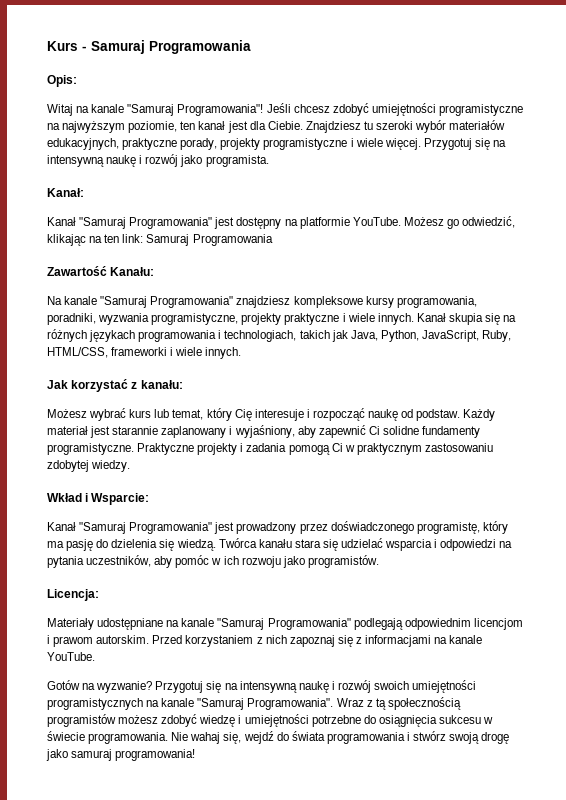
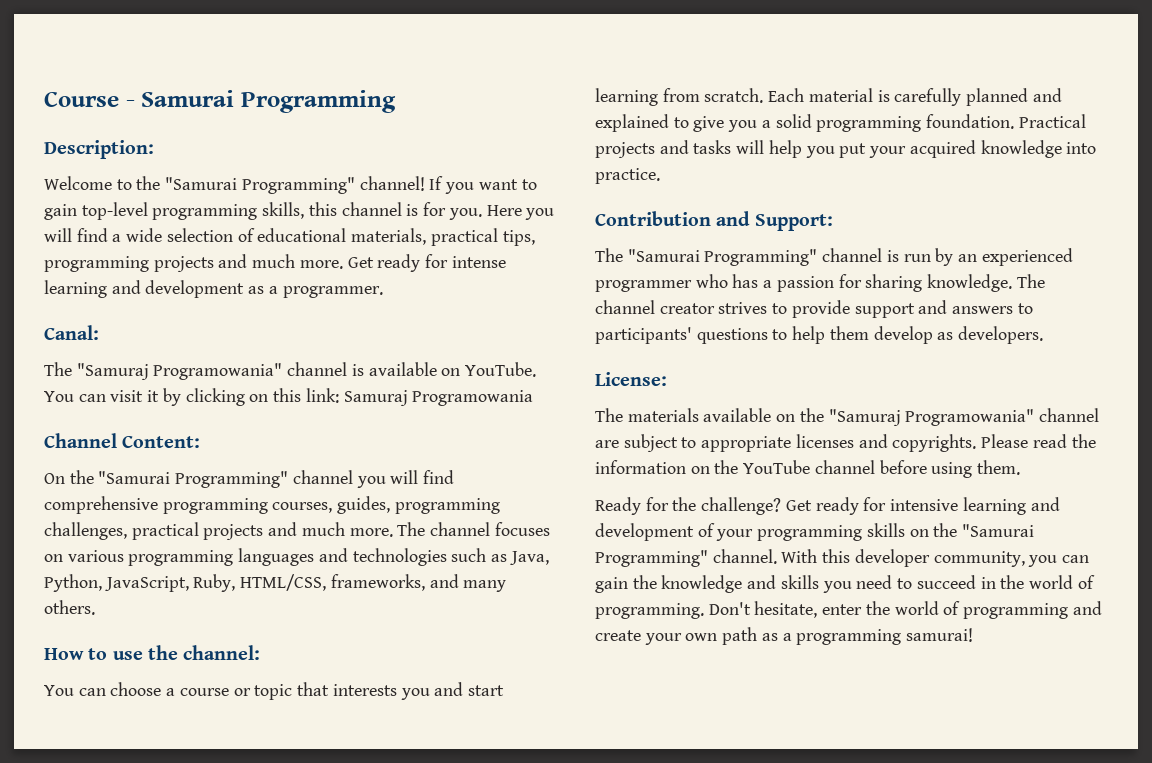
- Kurs - Samuraj Programowania
- Opis:
- Witaj na kanale "Samuraj Programowania"! Jeśli chcesz zdobyć umiejętności programistyczne na najwyższym poziomie, ten kanał jest dla Ciebie. Znajdziesz tu szeroki wybór materiałów edukacyjnych, praktyczne porady, projekty programistyczne i wiele więcej. Przygotuj się na intensywną naukę i rozwój jako programista.
- Kanał:
- Kanał "Samuraj Programowania" jest dostępny na platformie YouTube. Możesz go odwiedzić, klikając na ten link: Samuraj Programowania
- Zawartość Kanału:
- Na kanale "Samuraj Programowania" znajdziesz kompleksowe kursy programowania, poradniki, wyzwania programistyczne, projekty praktyczne i wiele innych. Kanał skupia się na różnych językach programowania i technologiach, takich jak Java, Python, JavaScript, Ruby, HTML/CSS, frameworki i wiele innych.
- Jak korzystać z kanału:
- Możesz wybrać kurs lub temat, który Cię interesuje i rozpocząć naukę od podstaw. Każdy materiał jest starannie zaplanowany i wyjaśniony, aby zapewnić Ci solidne fundamenty programistyczne. Praktyczne projekty i zadania pomogą Ci w praktycznym zastosowaniu zdobytej wiedzy.
- Wkład i Wsparcie:
- Kanał "Samuraj Programowania" jest prowadzony przez doświadczonego programistę, który ma pasję do dzielenia się wiedzą. Twórca kanału stara się udzielać wsparcia i odpowiedzi na pytania uczestników, aby pomóc w ich rozwoju jako programistów.
- Licencja:
- Materiały udostępniane na kanale "Samuraj Programowania" podlegają odpowiednim licencjom i prawom autorskim. Przed korzystaniem z nich zapoznaj się z informacjami na kanale YouTube.
- Gotów na wyzwanie? Przygotuj się na intensywną naukę i rozwój swoich umiejętności programistycznych na kanale "Samuraj Programowania". Wraz z tą społecznością programistów możesz zdobyć wiedzę i umiejętności potrzebne do osiągnięcia sukcesu w świecie programowania. Nie wahaj się, wejdź do świata programowania i stwórz swoją drogę jako samuraj programowania!
+ Course - Samurai Programming
+ Description:
+ Welcome to the "Samurai Programming" channel! If you want to gain top-level programming skills, this channel is for you. Here you will find a wide selection of educational materials, practical tips, programming projects and much more. Get ready for intense learning and development as a programmer.
+ Canal:
+ The "Samuraj Programowania" channel is available on YouTube. You can visit it by clicking on this link: Samuraj Programowania
+ Channel Content:
+ On the "Samurai Programming" channel you will find comprehensive programming courses, guides, programming challenges, practical projects and much more. The channel focuses on various programming languages and technologies such as Java, Python, JavaScript, Ruby, HTML/CSS, frameworks, and many others.
+ How to use the channel:
+ You can choose a course or topic that interests you and start learning from scratch. Each material is carefully planned and explained to give you a solid programming foundation. Practical projects and tasks will help you put your acquired knowledge into practice.
+ Contribution and Support:
+ The "Samurai Programming" channel is run by an experienced programmer who has a passion for sharing knowledge. The channel creator strives to provide support and answers to participants' questions to help them develop as developers.
+ License:
+ The materials available on the "Samuraj Programowania" channel are subject to appropriate licenses and copyrights. Please read the information on the YouTube channel before using them.
+ Ready for the challenge? Get ready for intensive learning and development of your programming skills on the "Samurai Programming" channel. With this developer community, you can gain the knowledge and skills you need to succeed in the world of programming. Don't hesitate, enter the world of programming and create your own path as a programming samurai!

